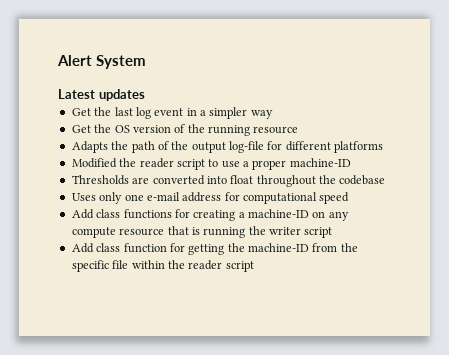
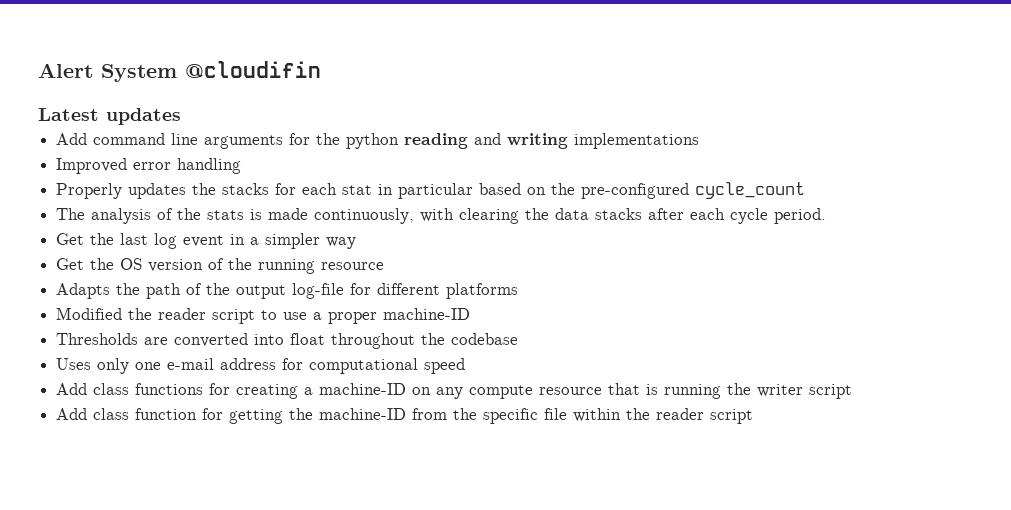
- Alert System
+ Alert System @cloudifin
+ Add command line arguments for the python reading and writing implementations
+ Improved error handling
+ Properly updates the stacks for each stat in particular based on the pre-configured cycle_count
+ The analysis of the stats is made continuously, with clearing the data stacks after each cycle period.

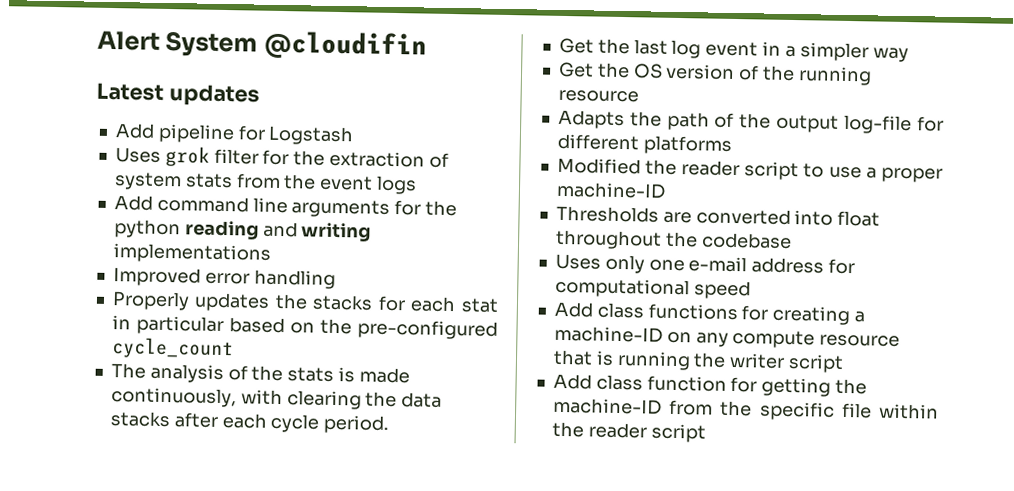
+ Add pipeline for Logstash
+ Uses grok filter for the extraction of system stats from the event logs

